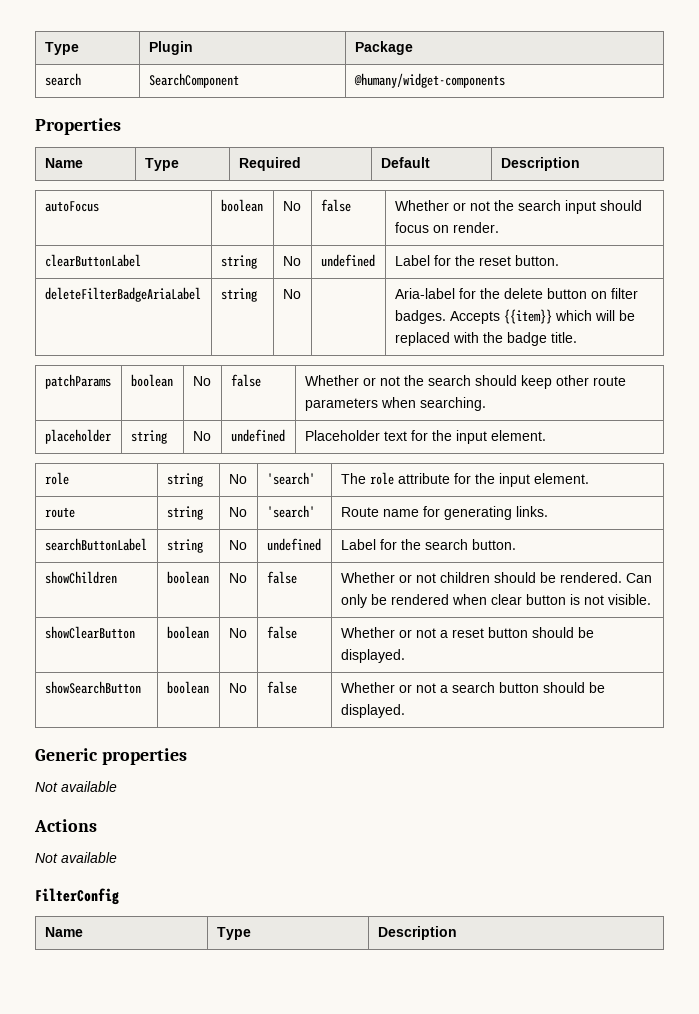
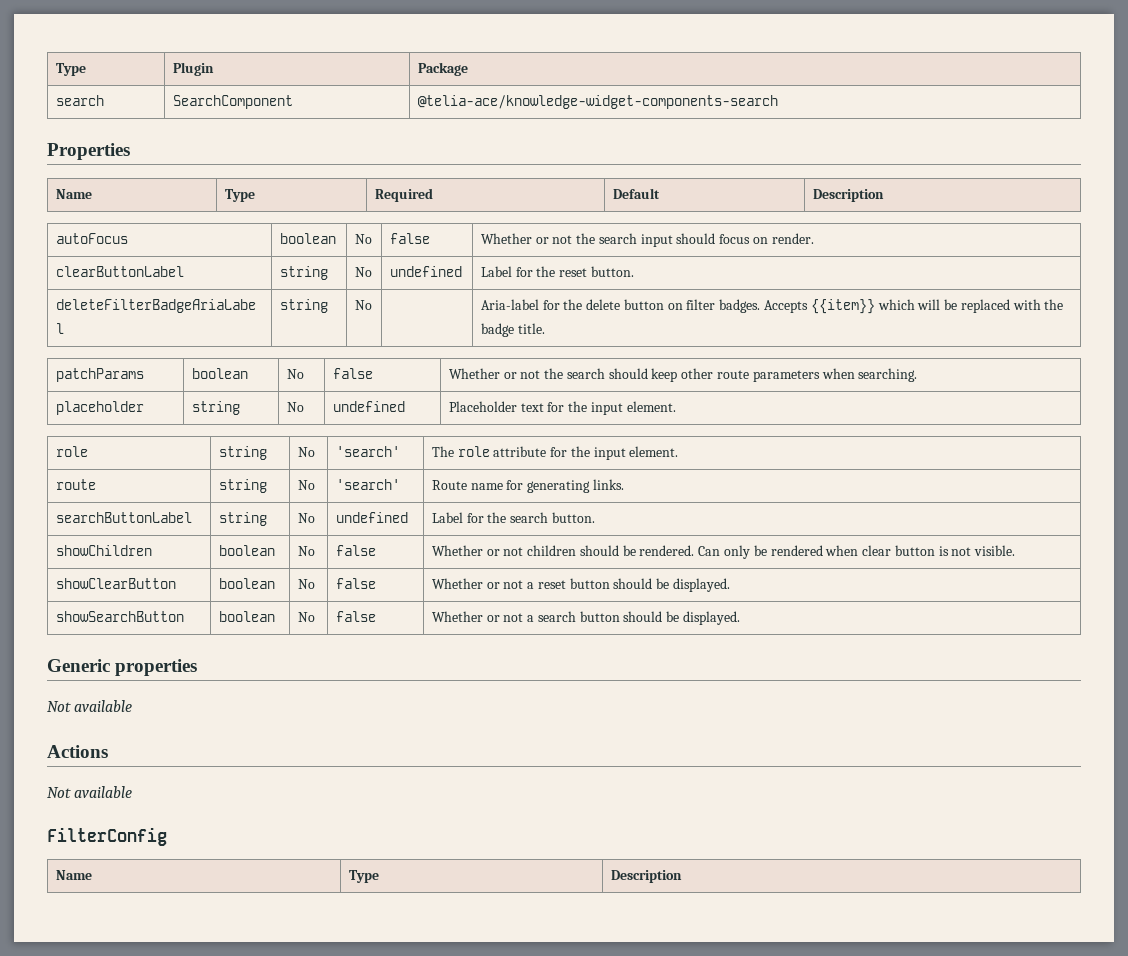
- search | SearchComponent | @humany/widget-components
+ search | SearchComponent | @telia-ace/knowledge-widget-components-search

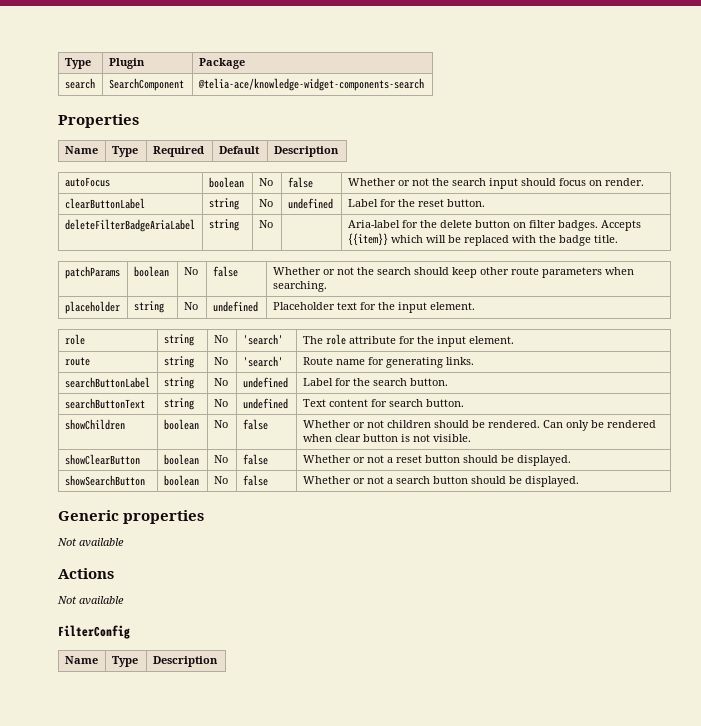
+ searchButtonText | string | No | undefined | Text content for search button.

